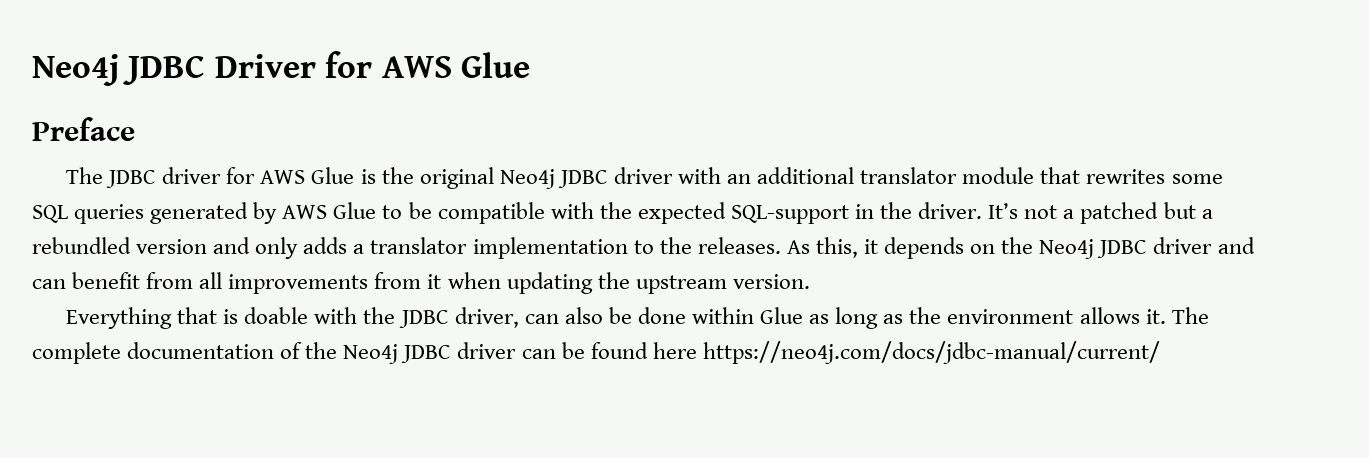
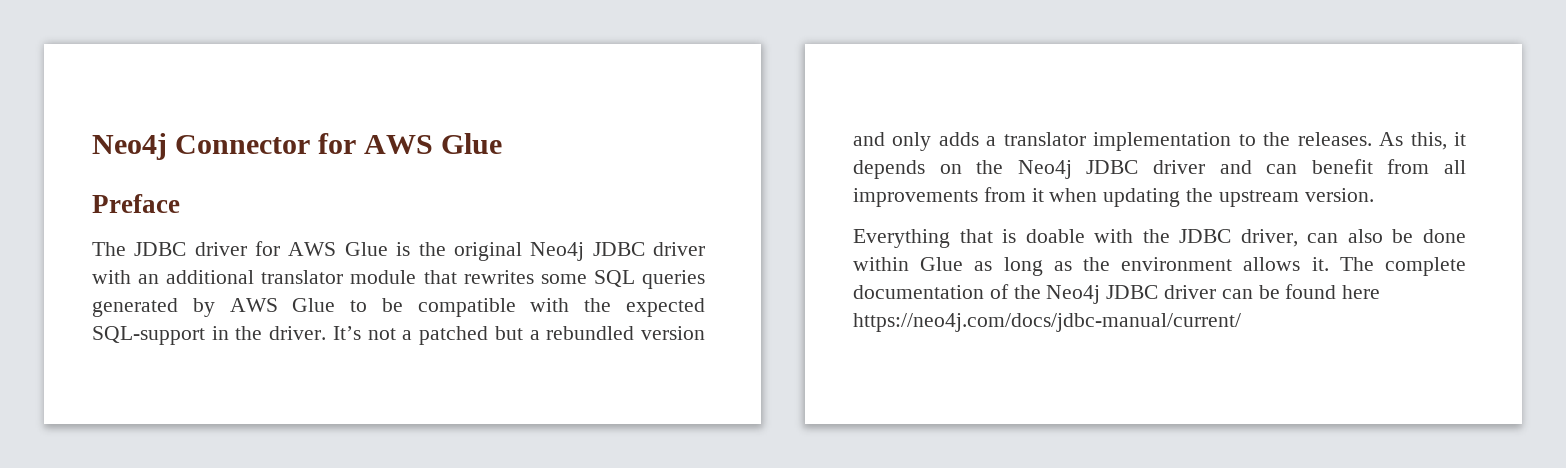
- Neo4j JDBC Driver for AWS Glue
+ Neo4j Connector for AWS Glue

